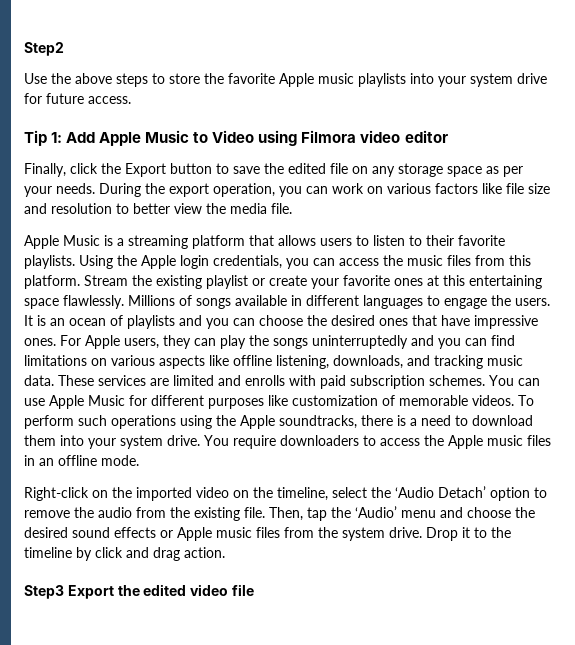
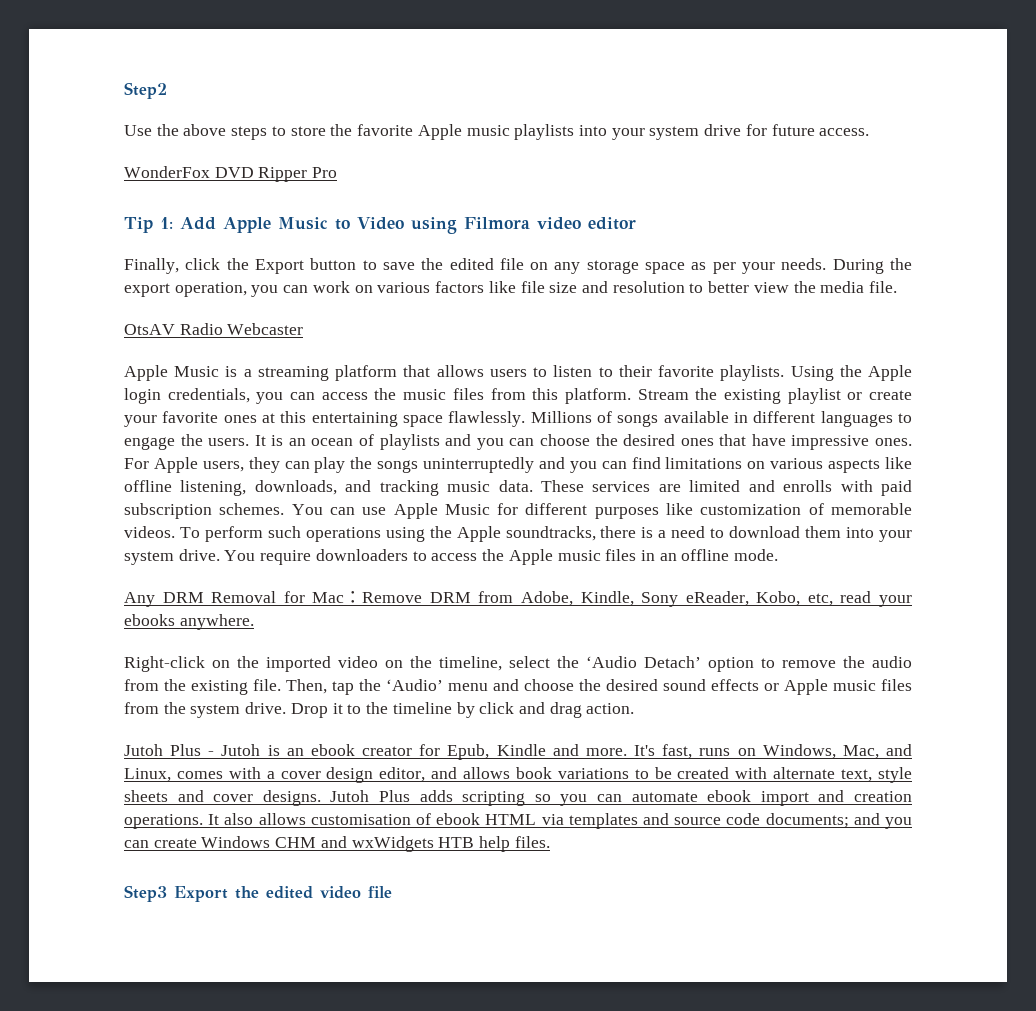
+ WonderFox DVD Ripper Pro
+ OtsAV Radio Webcaster
+ Any DRM Removal for Mac：Remove DRM from Adobe, Kindle, Sony eReader, Kobo, etc, read your ebooks anywhere.
+ Jutoh Plus - Jutoh is an ebook creator for Epub, Kindle and more. It's fast, runs on Windows, Mac, and Linux, comes with a cover design editor, and allows book variations to be created with alternate text, style sheets and cover designs. Jutoh Plus adds scripting so you can automate ebook import and creation operations. It also allows customisation of ebook HTML via templates and source code documents; and you can create Windows CHM and wxWidgets HTB help files.

